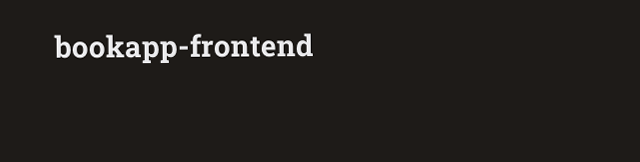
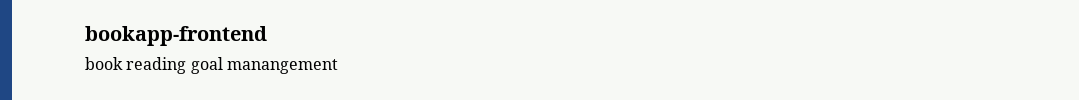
+ book reading goal manangement

